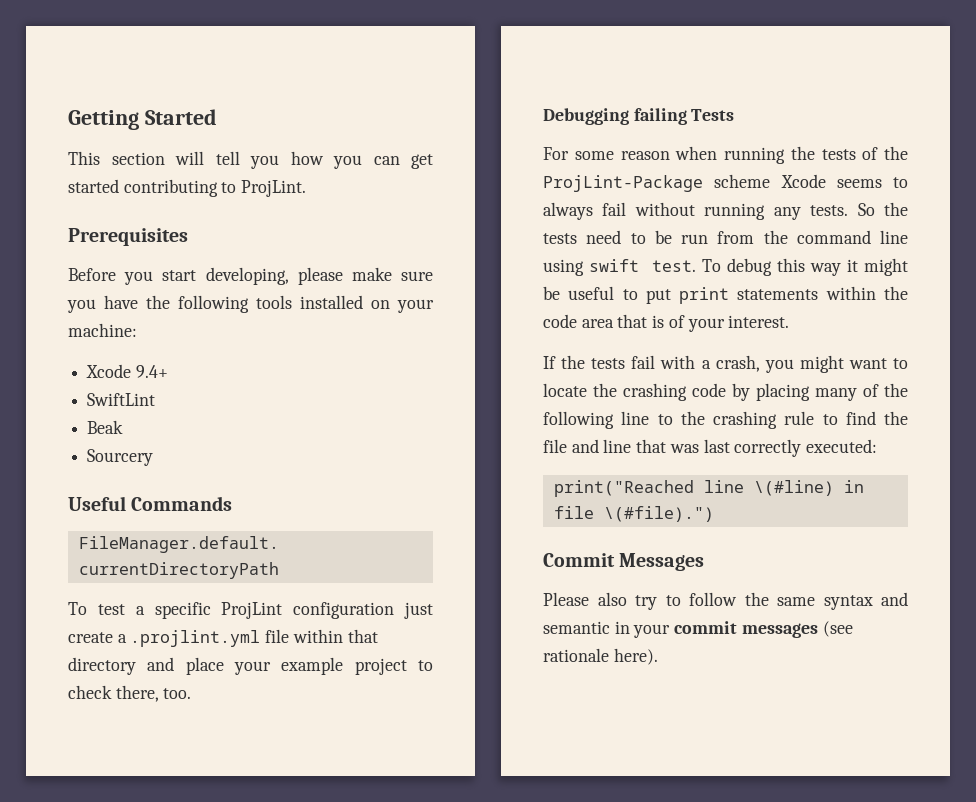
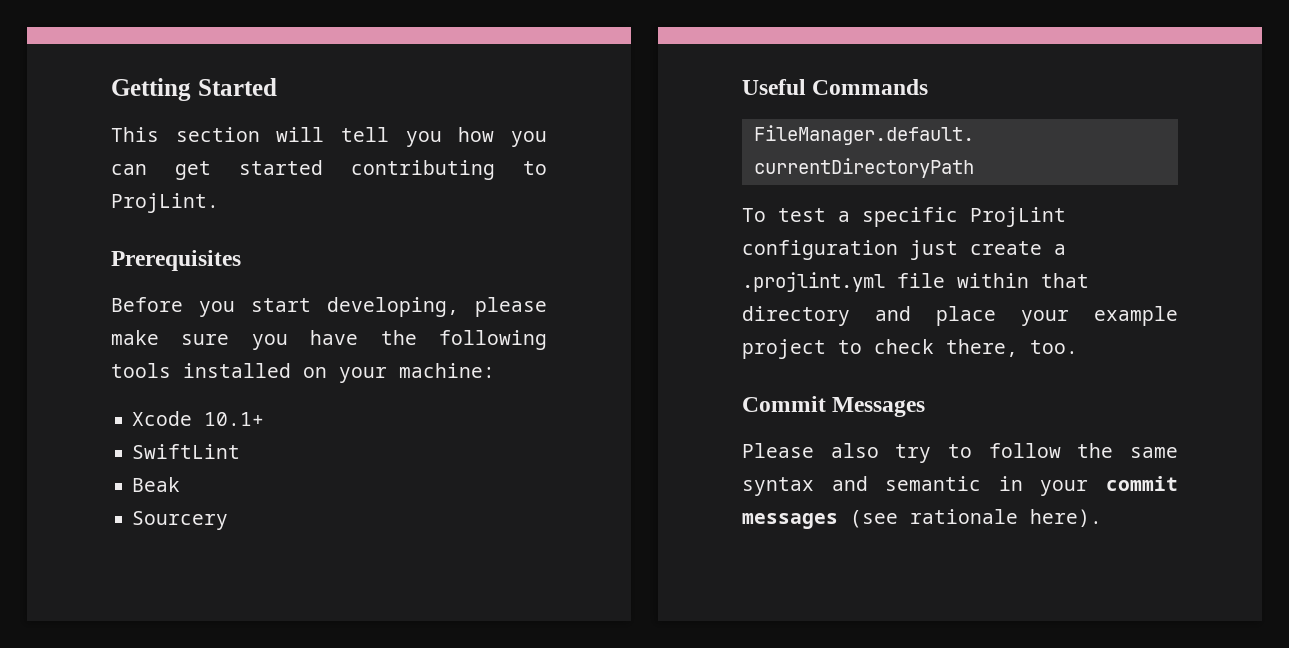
- Xcode 9.4+
+ Xcode 10.1+
- Debugging failing Tests
- For some reason when running the tests of the ProjLint-Package scheme Xcode seems to always fail without running any tests. So the tests need to be run from the command line using swift test. To debug this way it might be useful to put print statements within the code area that is of your interest.
- If the tests fail with a crash, you might want to locate the crashing code by placing many of the following line to the crashing rule to find the file and line that was last correctly executed:
- print("Reached line \(#line) in file \(#file).")

